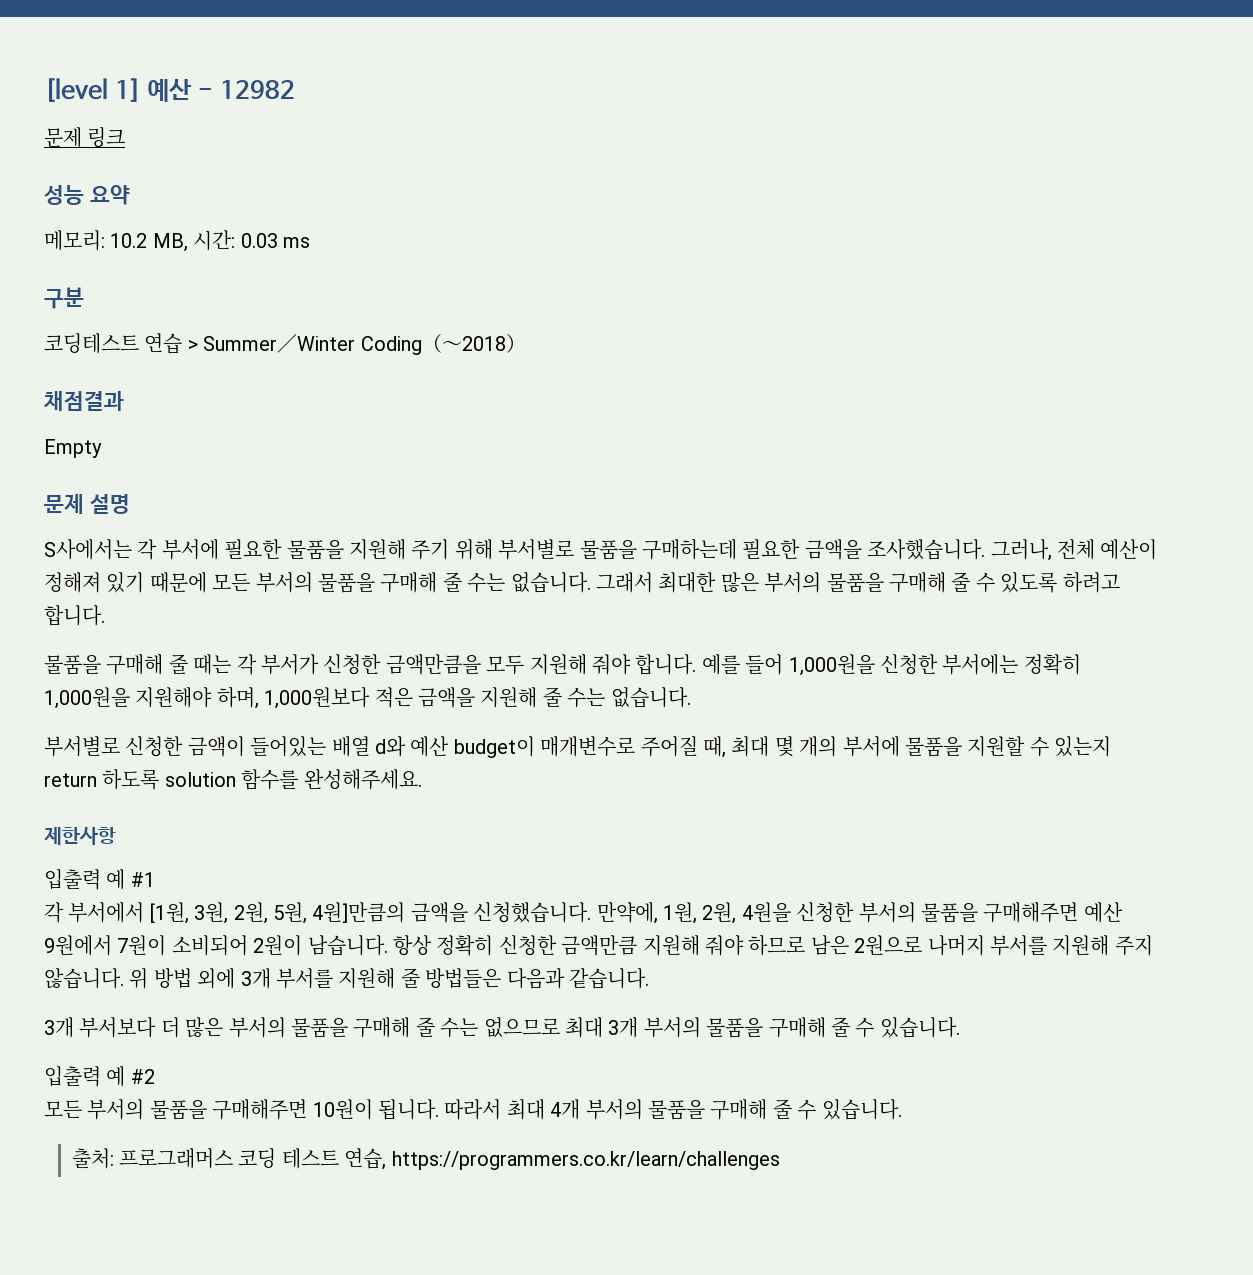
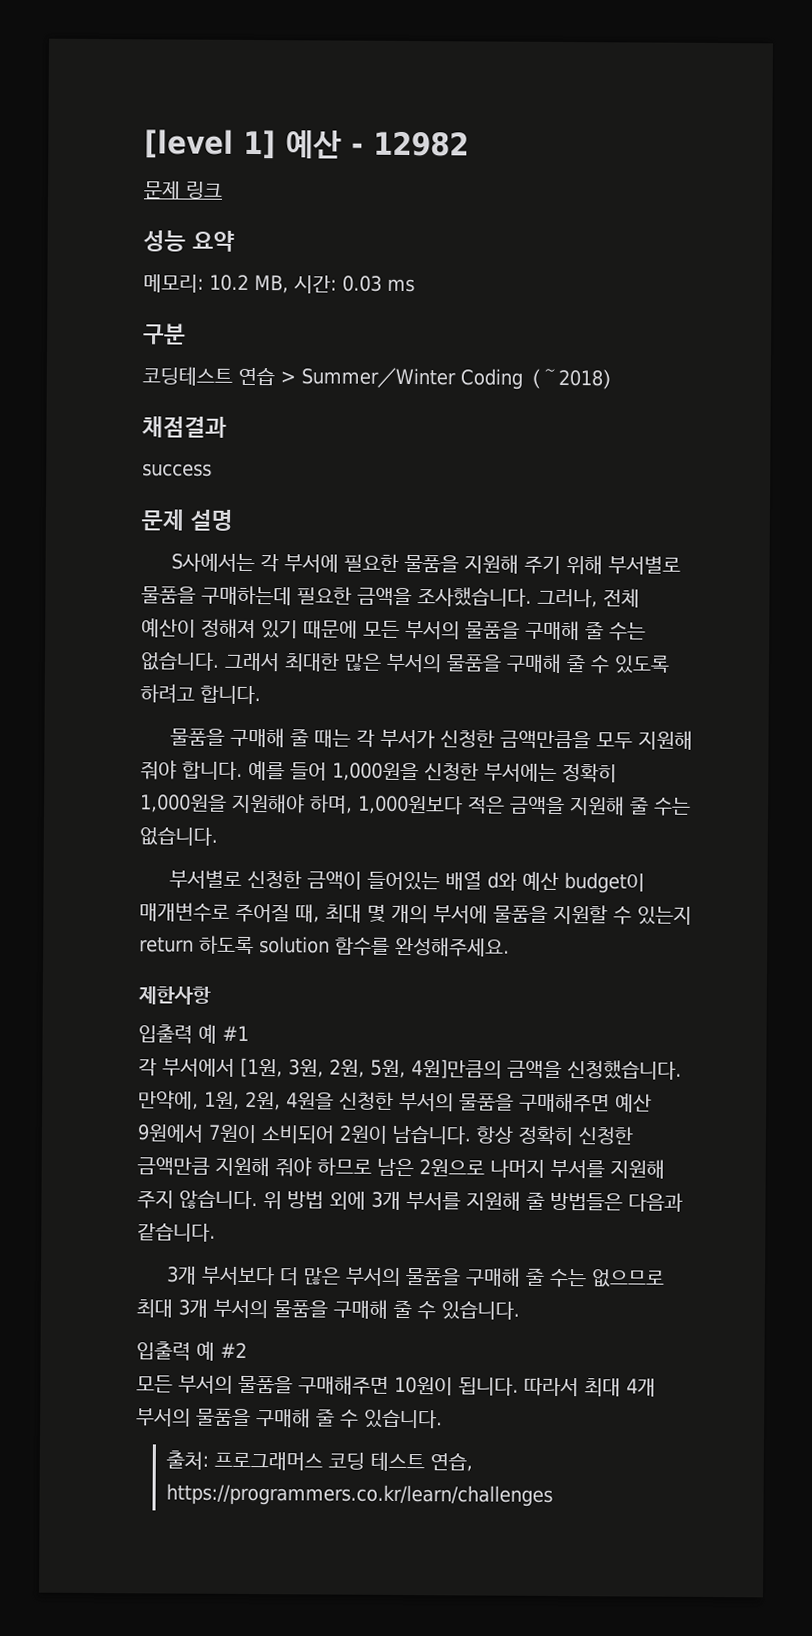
- Empty
+ success

